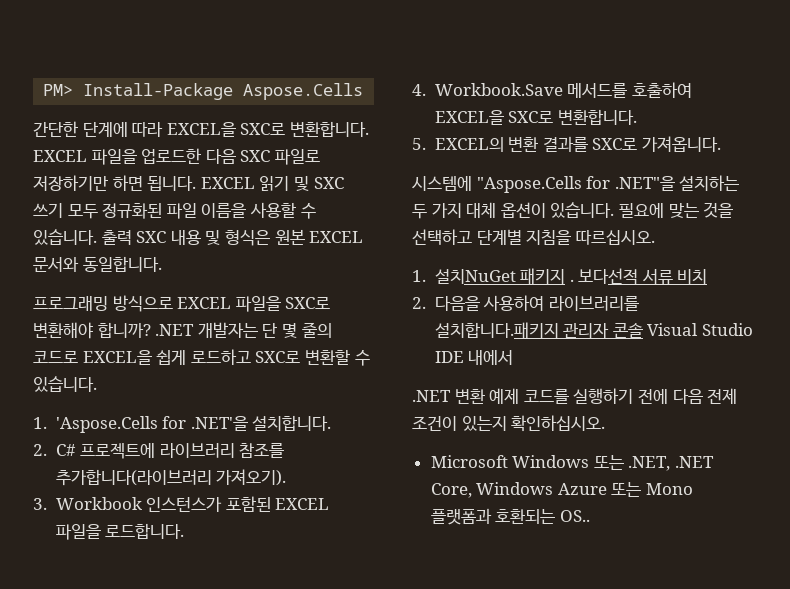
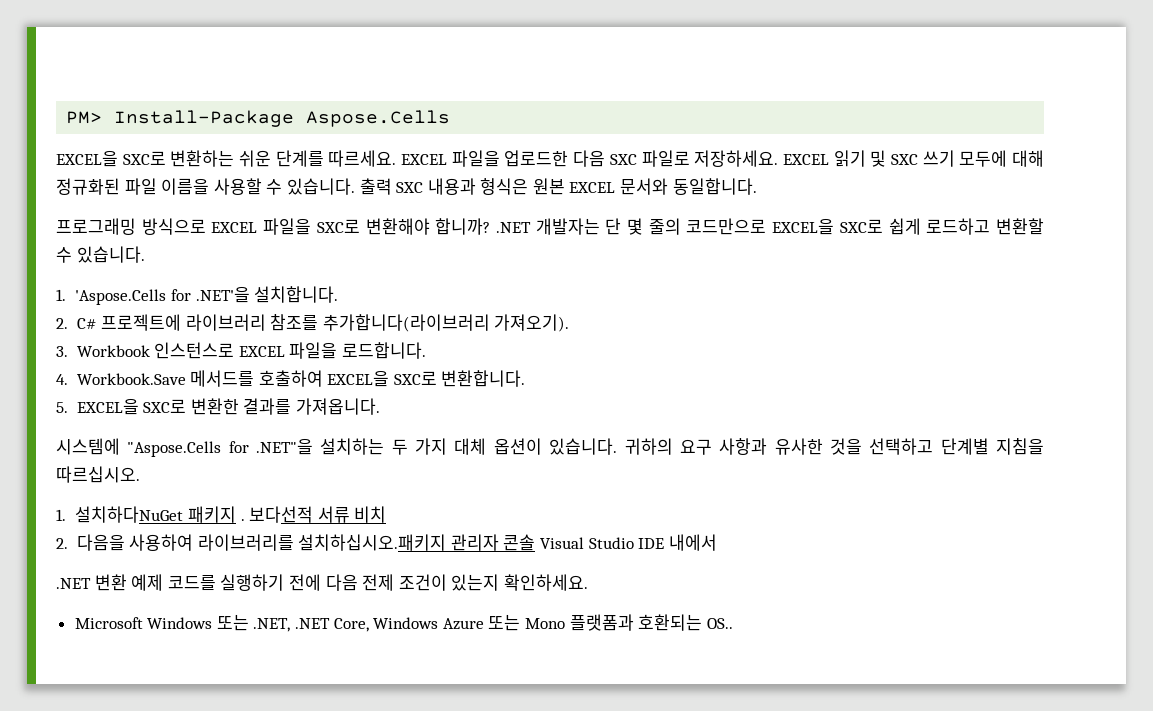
- 간단한 단계에 따라 EXCEL을 SXC로 변환합니다.
+ EXCEL을 SXC로 변환하는 쉬운 단계를 따르세요.
- EXCEL 파일을 업로드한 다음 SXC 파일로 저장하기만 하면 됩니다.
+ EXCEL 파일을 업로드한 다음 SXC 파일로 저장하세요.
- EXCEL 읽기 및 SXC 쓰기 모두 정규화된 파일 이름을 사용할 수 있습니다.
+ EXCEL 읽기 및 SXC 쓰기 모두에 대해 정규화된 파일 이름을 사용할 수 있습니다.
- 출력 SXC 내용 및 형식은 원본 EXCEL 문서와 동일합니다.
+ 출력 SXC 내용과 형식은 원본 EXCEL 문서와 동일합니다.
- 프로그래밍 방식으로 EXCEL 파일을 SXC로 변환해야 합니까? .NET 개발자는 단 몇 줄의 코드로 EXCEL을 쉽게 로드하고 SXC로 변환할 수 있습니다.
+ 프로그래밍 방식으로 EXCEL 파일을 SXC로 변환해야 합니까? .NET 개발자는 단 몇 줄의 코드만으로 EXCEL을 SXC로 쉽게 로드하고 변환할 수 있습니다.
- 3. Workbook 인스턴스가 포함된 EXCEL 파일을 로드합니다.
+ 3. Workbook 인스턴스로 EXCEL 파일을 로드합니다.
- 5. EXCEL의 변환 결과를 SXC로 가져옵니다.
+ 5. EXCEL을 SXC로 변환한 결과를 가져옵니다.
- 필요에 맞는 것을 선택하고 단계별 지침을 따르십시오.
+ 귀하의 요구 사항과 유사한 것을 선택하고 단계별 지침을 따르십시오.
- 1. 설치NuGet 패키지 .
+ 1. 설치하다NuGet 패키지 .
- 2. 다음을 사용하여 라이브러리를 설치합니다.패키지 관리자 콘솔 Visual Studio IDE 내에서
+ 2. 다음을 사용하여 라이브러리를 설치하십시오.패키지 관리자 콘솔 Visual Studio IDE 내에서
- .NET 변환 예제 코드를 실행하기 전에 다음 전제 조건이 있는지 확인하십시오.
+ .NET 변환 예제 코드를 실행하기 전에 다음 전제 조건이 있는지 확인하세요.

